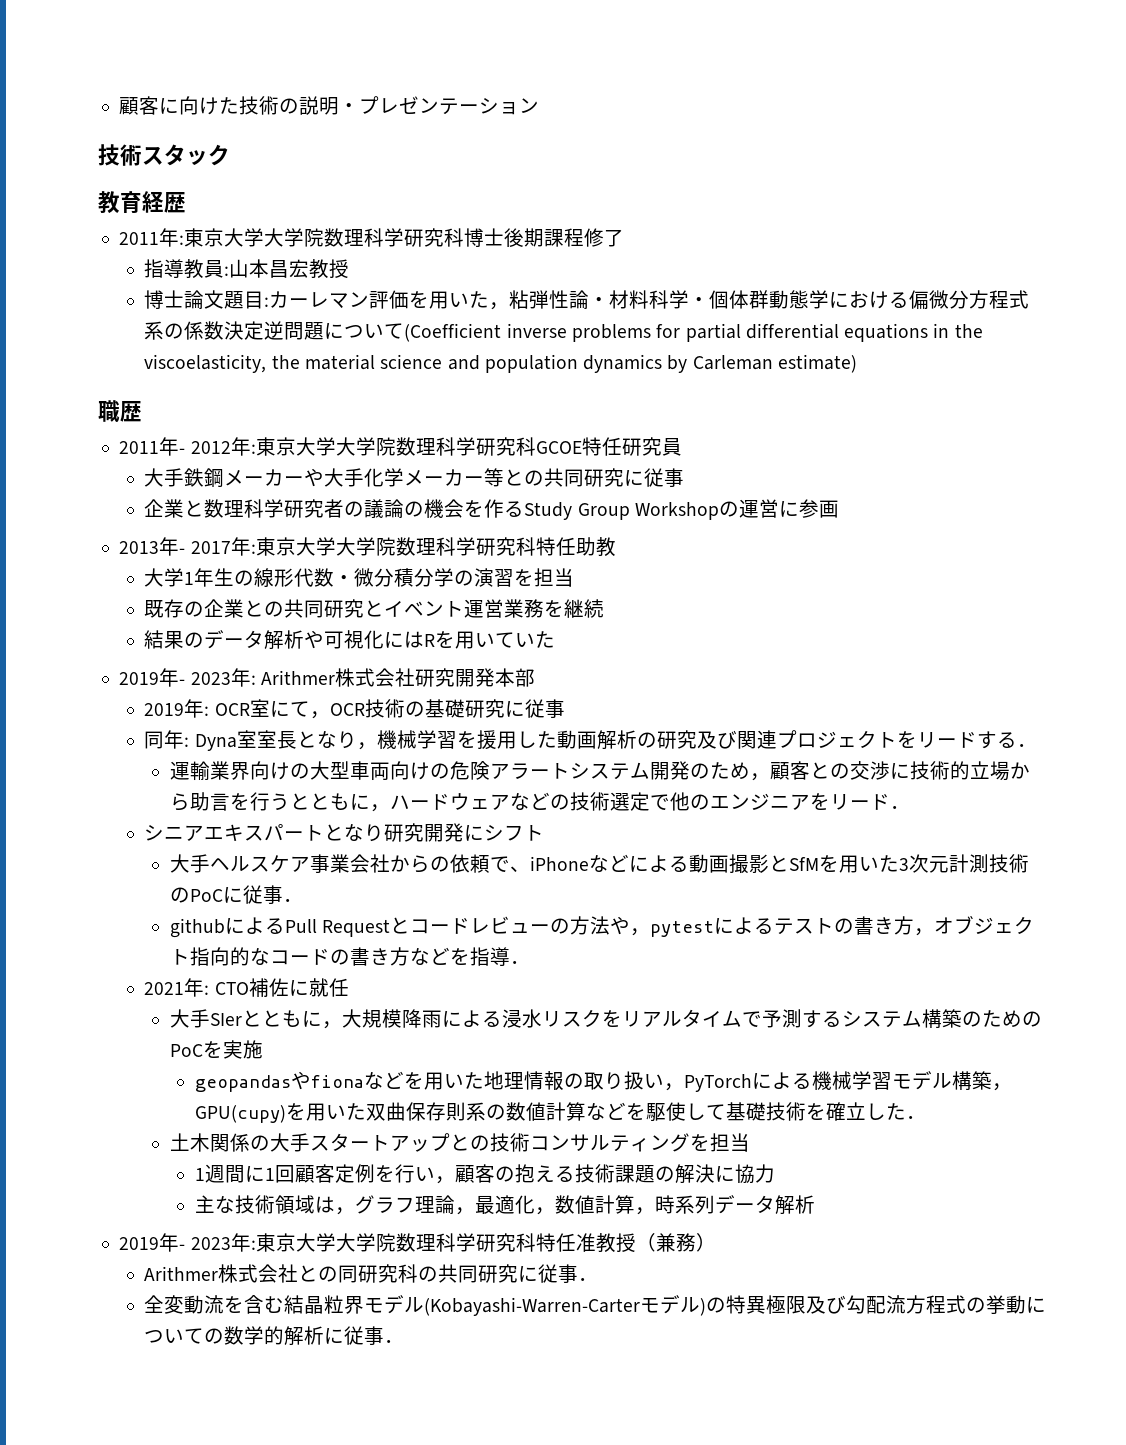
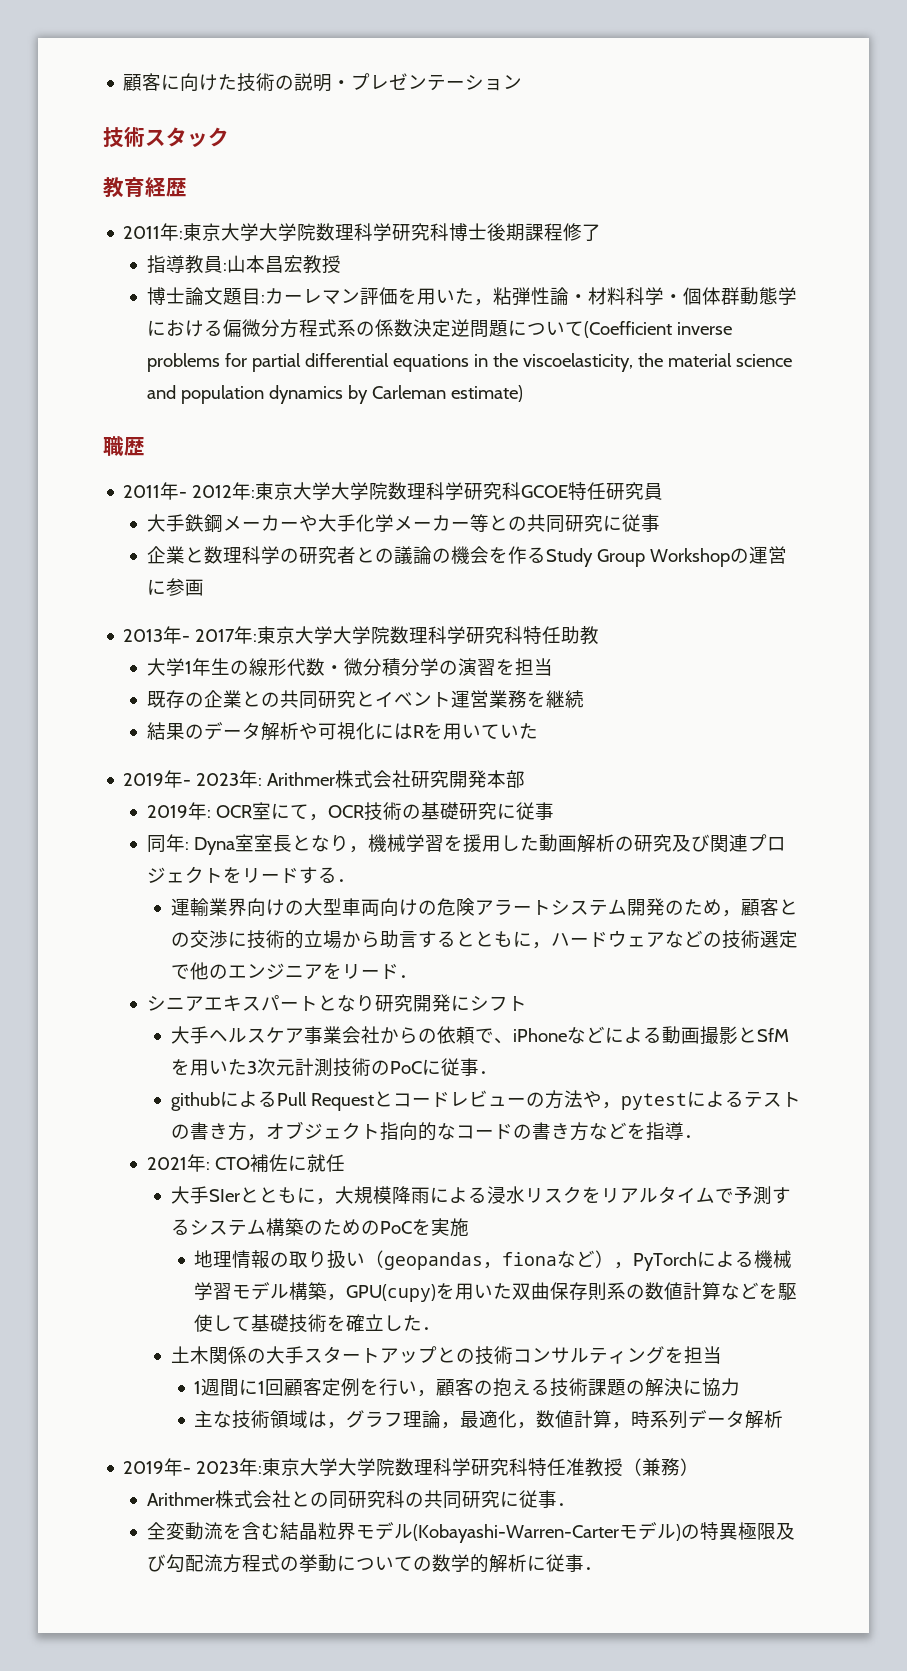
- 企業と数理科学研究者の議論の機会を作るStudy Group Workshopの運営に参画
+ 企業と数理科学の研究者との議論の機会を作るStudy Group Workshopの運営に参画
- 運輸業界向けの大型車両向けの危険アラートシステム開発のため，顧客との交渉に技術的立場から助言を行うとともに，ハードウェアなどの技術選定で他のエンジニアをリード．
+ 運輸業界向けの大型車両向けの危険アラートシステム開発のため，顧客との交渉に技術的立場から助言するとともに，ハードウェアなどの技術選定で他のエンジニアをリード．
- geopandasやfionaなどを用いた地理情報の取り扱い，PyTorchによる機械学習モデル構築，GPU(cupy)を用いた双曲保存則系の数値計算などを駆使して基礎技術を確立した．
+ 地理情報の取り扱い（geopandas，fionaなど），PyTorchによる機械学習モデル構築，GPU(cupy)を用いた双曲保存則系の数値計算などを駆使して基礎技術を確立した．

